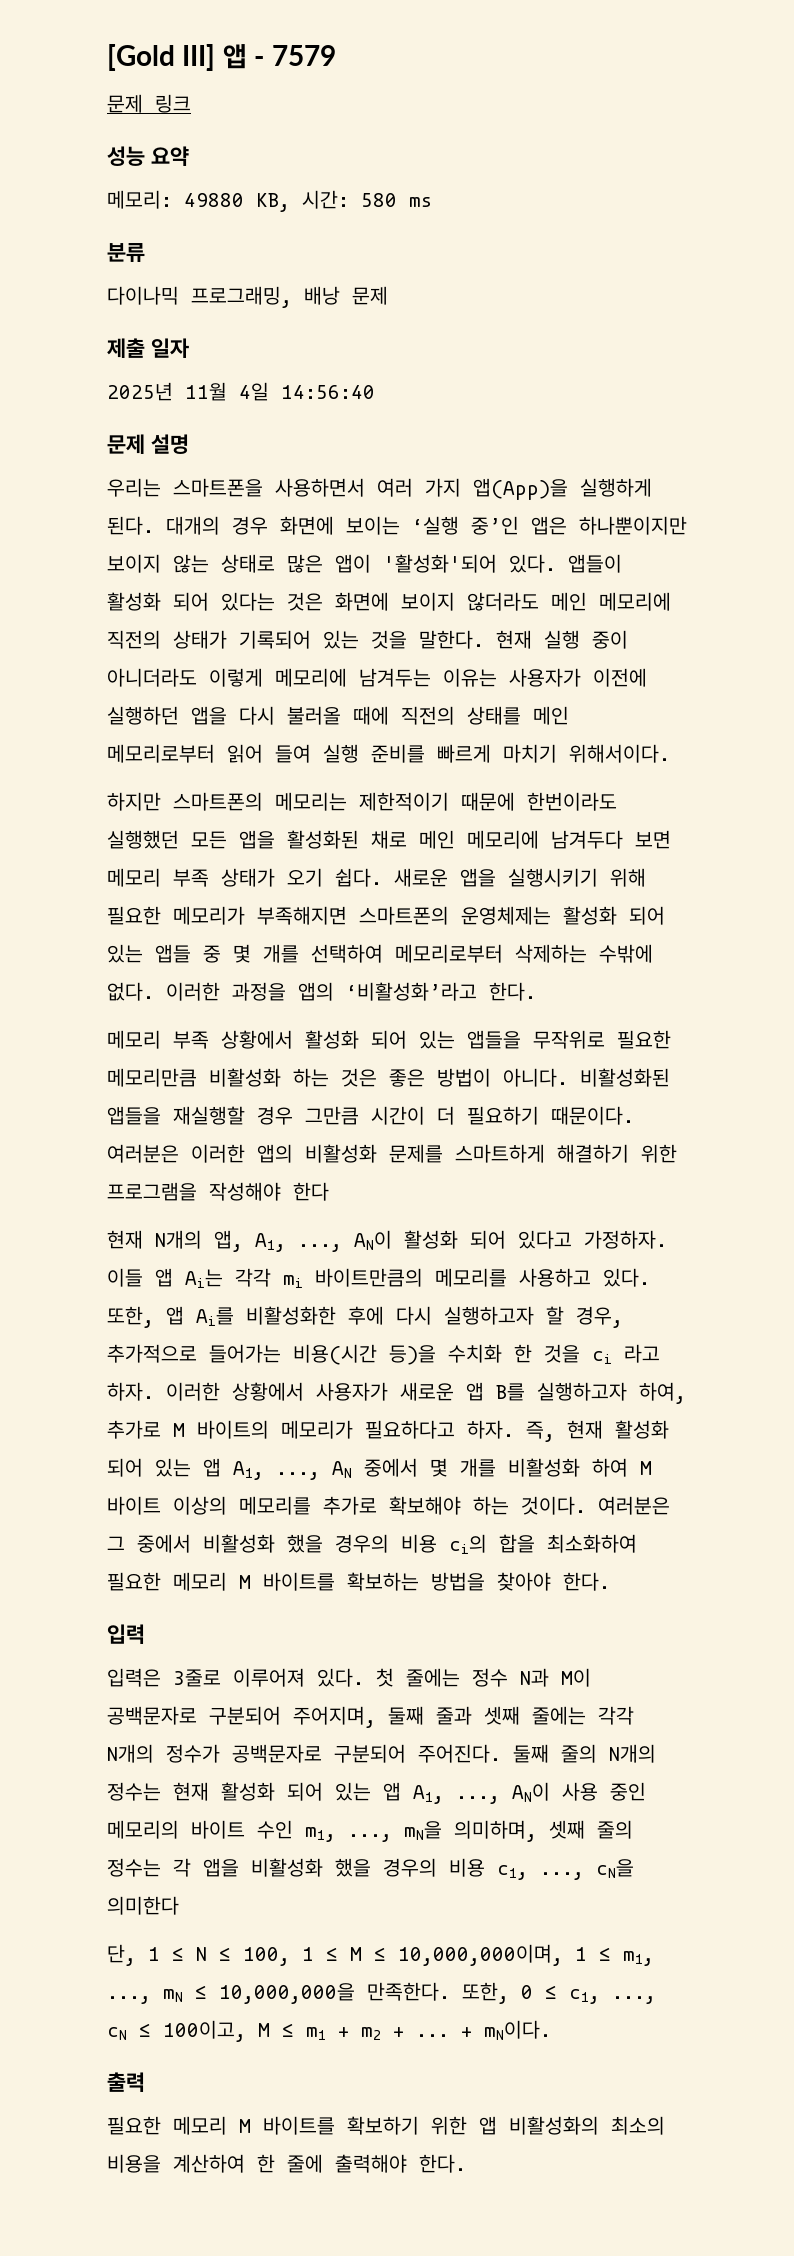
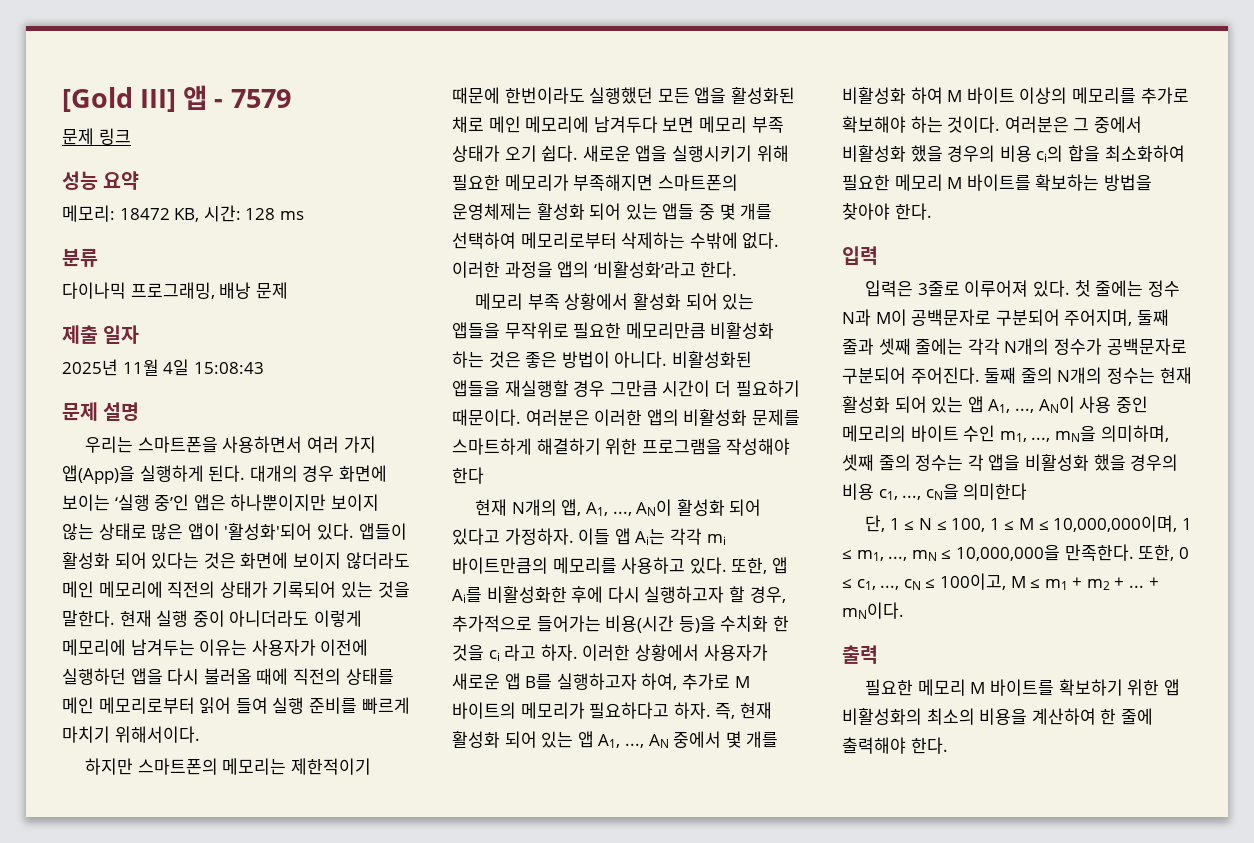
- 메모리: 49880 KB, 시간: 580 ms
+ 메모리: 18472 KB, 시간: 128 ms
- 2025년 11월 4일 14:56:40
+ 2025년 11월 4일 15:08:43

